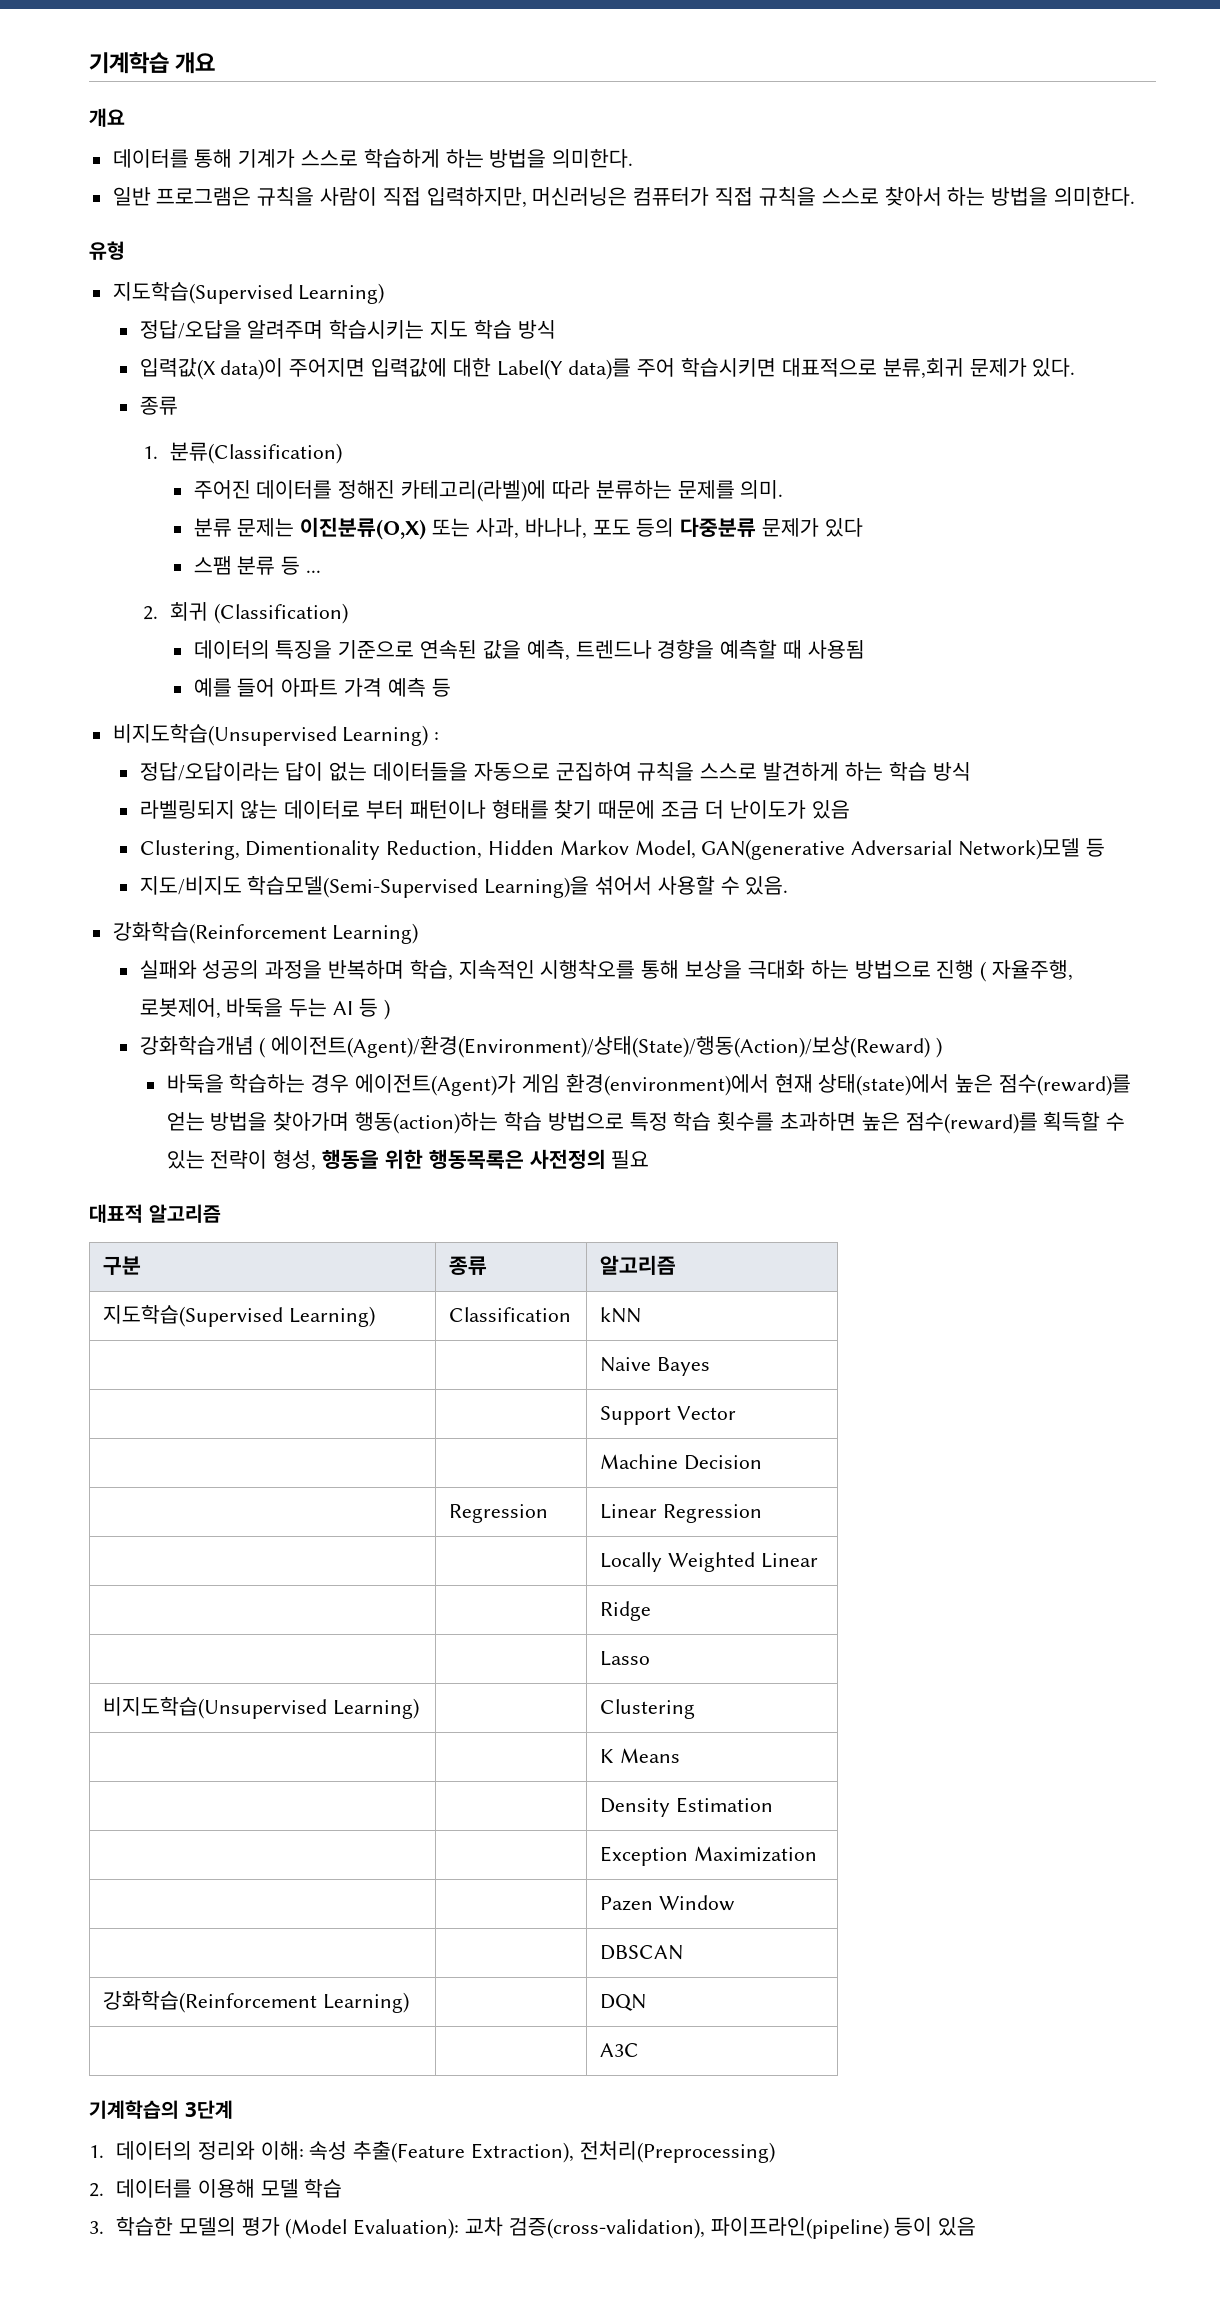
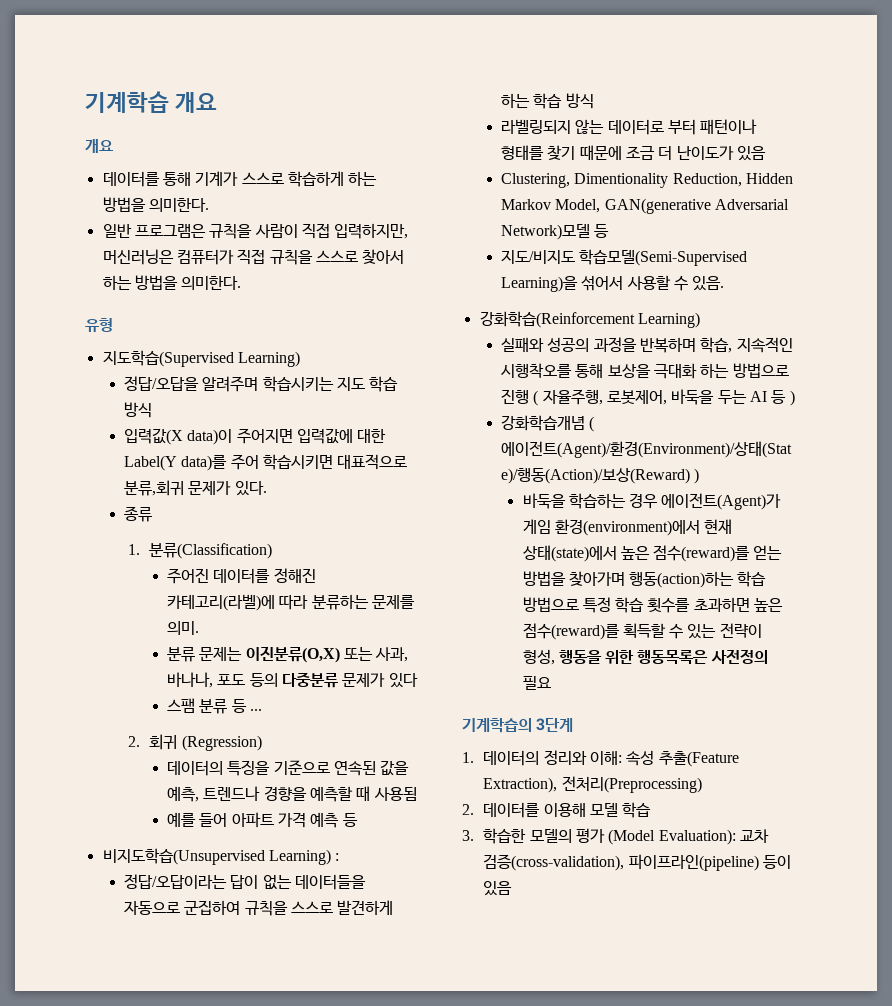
- 2. 회귀 (Classification)
+ 2. 회귀 (Regression)
- 대표적 알고리즘
- 구분 | 종류 | 알고리즘
- 지도학습(Supervised Learning) | Classification | kNN
- | | Naive Bayes
- | | Support Vector
- | | Machine Decision
- | Regression | Linear Regression
- | | Locally Weighted Linear
- | | Ridge
- | | Lasso
- 비지도학습(Unsupervised Learning) | | Clustering
- | | K Means
- | | Density Estimation
- | | Exception Maximization
- | | Pazen Window
- | | DBSCAN
- 강화학습(Reinforcement Learning) | | DQN
- | | A3C

